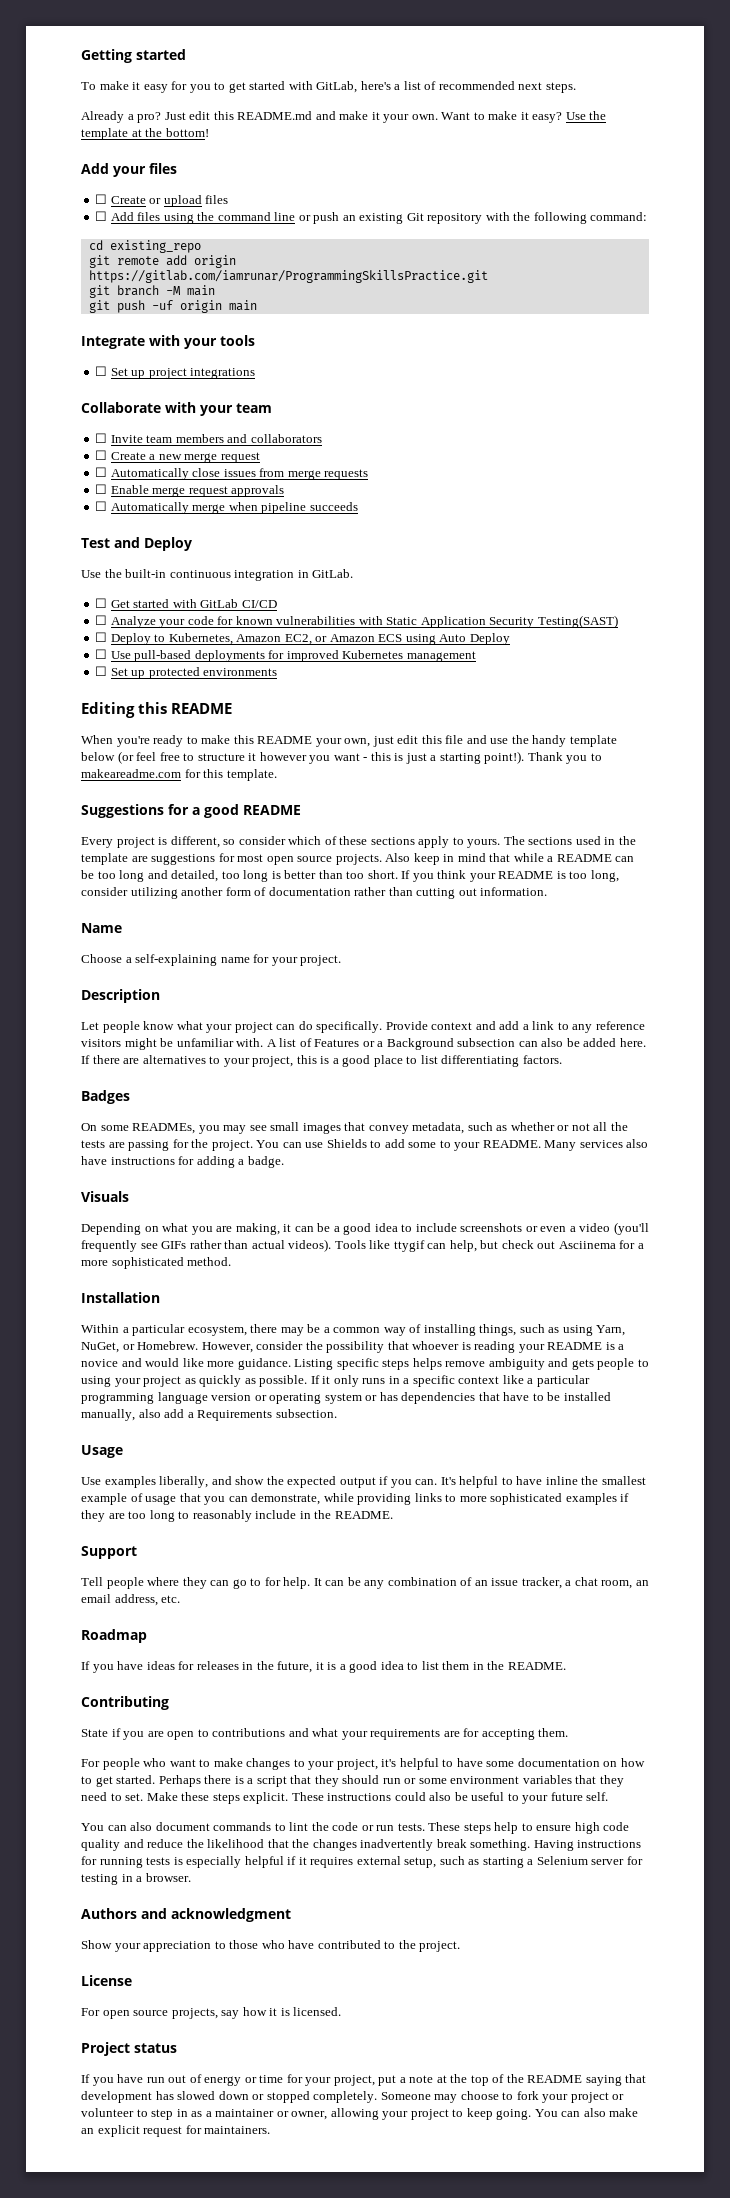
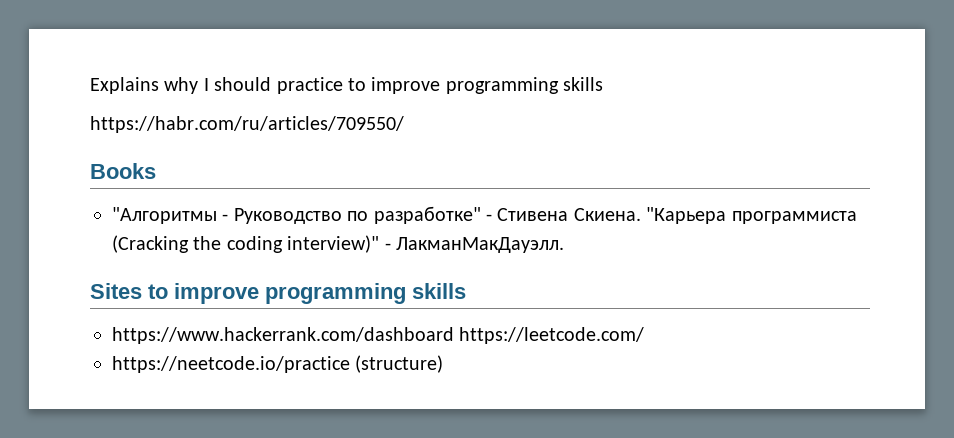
- Getting started
- To make it easy for you to get started with GitLab, here's a list of recommended next steps.
- Already a pro? Just edit this README.md and make it your own. Want to make it easy? Use the template at the bottom!
- Add your files
- ☐ Create or upload files
- ☐ Add files using the command line or push an existing Git repository with the following command:
- cd existing_repo
- git remote add origin https://gitlab.com/iamrunar/ProgrammingSkillsPractice.git
- git branch -M main
- git push -uf origin main
- Integrate with your tools
- ☐ Set up project integrations
- Collaborate with your team
- ☐ Invite team members and collaborators
- ☐ Create a new merge request
- ☐ Automatically close issues from merge requests
- ☐ Enable merge request approvals
- ☐ Automatically merge when pipeline succeeds
- Test and Deploy
- Use the built-in continuous integration in GitLab.
- ☐ Get started with GitLab CI/CD
- ☐ Analyze your code for known vulnerabilities with Static Application Security Testing(SAST)
- ☐ Deploy to Kubernetes, Amazon EC2, or Amazon ECS using Auto Deploy
- ☐ Use pull-based deployments for improved Kubernetes management
- ☐ Set up protected environments
- Editing this README
- When you're ready to make this README your own, just edit this file and use the handy template below (or feel free to structure it however you want - this is just a starting point!). Thank you to makeareadme.com for this template.
- Suggestions for a good README
- Every project is different, so consider which of these sections apply to yours. The sections used in the template are suggestions for most open source projects. Also keep in mind that while a README can be too long and detailed, too long is better than too short. If you think your README is too long, consider utilizing another form of documentation rather than cutting out information.
- Name
- Choose a self-explaining name for your project.
- Description
- Let people know what your project can do specifically. Provide context and add a link to any reference visitors might be unfamiliar with. A list of Features or a Background subsection can also be added here. If there are alternatives to your project, this is a good place to list differentiating factors.
- Badges
- On some READMEs, you may see small images that convey metadata, such as whether or not all the tests are passing for the project. You can use Shields to add some to your README. Many services also have instructions for adding a badge.
- Visuals
- Depending on what you are making, it can be a good idea to include screenshots or even a video (you'll frequently see GIFs rather than actual videos). Tools like ttygif can help, but check out Asciinema for a more sophisticated method.
- Installation
- Within a particular ecosystem, there may be a common way of installing things, such as using Yarn, NuGet, or Homebrew. However, consider the possibility that whoever is reading your README is a novice and would like more guidance. Listing specific steps helps remove ambiguity and gets people to using your project as quickly as possible. If it only runs in a specific context like a particular programming language version or operating system or has dependencies that have to be installed manually, also add a Requirements subsection.
- Usage
- Use examples liberally, and show the expected output if you can. It's helpful to have inline the smallest example of usage that you can demonstrate, while providing links to more sophisticated examples if they are too long to reasonably include in the README.
- Support
- Tell people where they can go to for help. It can be any combination of an issue tracker, a chat room, an email address, etc.
- Roadmap
- If you have ideas for releases in the future, it is a good idea to list them in the README.
- Contributing
- State if you are open to contributions and what your requirements are for accepting them.
- For people who want to make changes to your project, it's helpful to have some documentation on how to get started. Perhaps there is a script that they should run or some environment variables that they need to set. Make these steps explicit. These instructions could also be useful to your future self.
- You can also document commands to lint the code or run tests. These steps help to ensure high code quality and reduce the likelihood that the changes inadvertently break something. Having instructions for running tests is especially helpful if it requires external setup, such as starting a Selenium server for testing in a browser.
- Authors and acknowledgment
- Show your appreciation to those who have contributed to the project.
- License
- For open source projects, say how it is licensed.
- Project status
- If you have run out of energy or time for your project, put a note at the top of the README saying that development has slowed down or stopped completely. Someone may choose to fork your project or volunteer to step in as a maintainer or owner, allowing your project to keep going. You can also make an explicit request for maintainers.
+ Explains why I should practice to improve programming skills
+ https://habr.com/ru/articles/709550/
+ Books
+ "Алгоритмы - Руководство по разработке" - Стивена Скиена. "Карьера программиста (Cracking the coding interview)" - ЛакманМакДауэлл.
+ Sites to improve programming skills
+ https://www.hackerrank.com/dashboard https://leetcode.com/
+ https://neetcode.io/practice (structure)

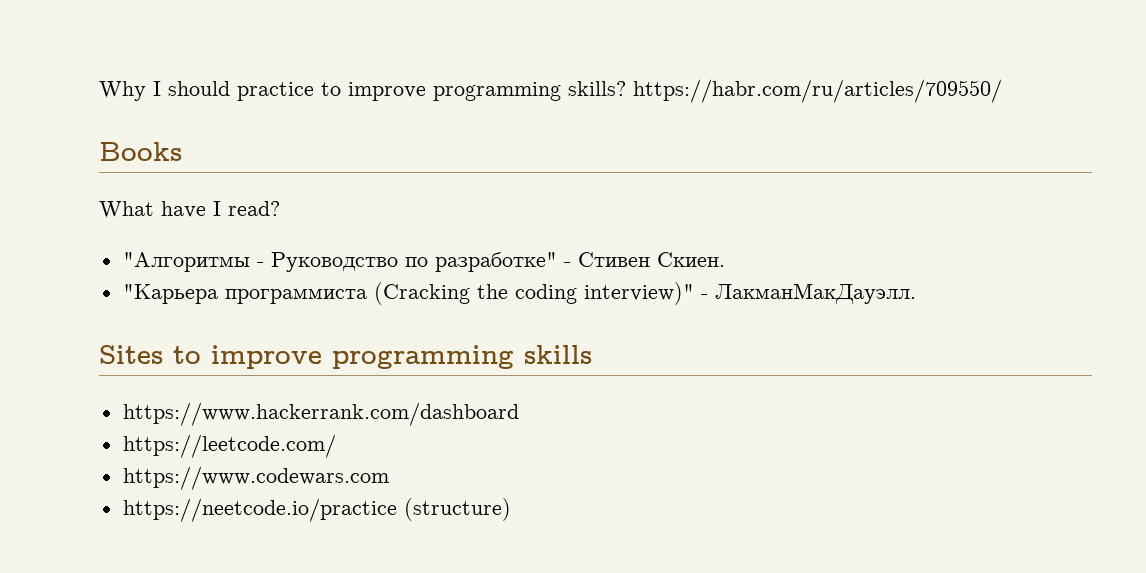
- Explains why I should practice to improve programming skills
- https://habr.com/ru/articles/709550/
+ Why I should practice to improve programming skills? https://habr.com/ru/articles/709550/
+ What have I read?
- "Алгоритмы - Руководство по разработке" - Стивена Скиена. "Карьера программиста (Cracking the coding interview)" - ЛакманМакДауэлл.
+ "Алгоритмы - Руководство по разработке" - Стивен Скиен.
+ "Карьера программиста (Cracking the coding interview)" - ЛакманМакДауэлл.
- https://www.hackerrank.com/dashboard https://leetcode.com/
+ https://www.hackerrank.com/dashboard
+ https://leetcode.com/
+ https://www.codewars.com

